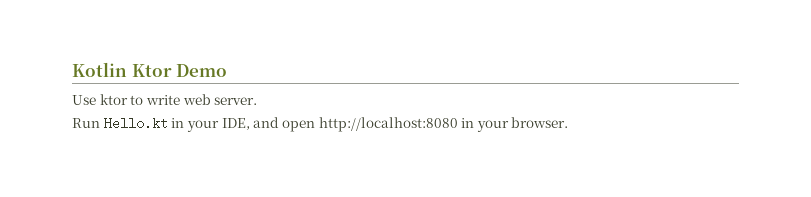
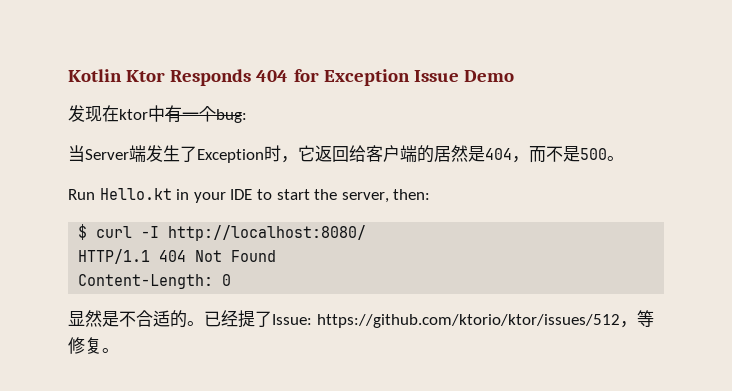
- Kotlin Ktor Demo
- Use ktor to write web server.
- Run Hello.kt in your IDE, and open http://localhost:8080 in your browser.
+ Kotlin Ktor Responds 404 for Exception Issue Demo
+ 发现在ktor中有一个bug:
+ 当Server端发生了Exception时，它返回给客户端的居然是404，而不是500。
+ Run Hello.kt in your IDE to start the server, then:
+ $ curl -I http://localhost:8080/
+ HTTP/1.1 404 Not Found
+ Content-Length: 0
+ 显然是不合适的。已经提了Issue: https://github.com/ktorio/ktor/issues/512，等修复。

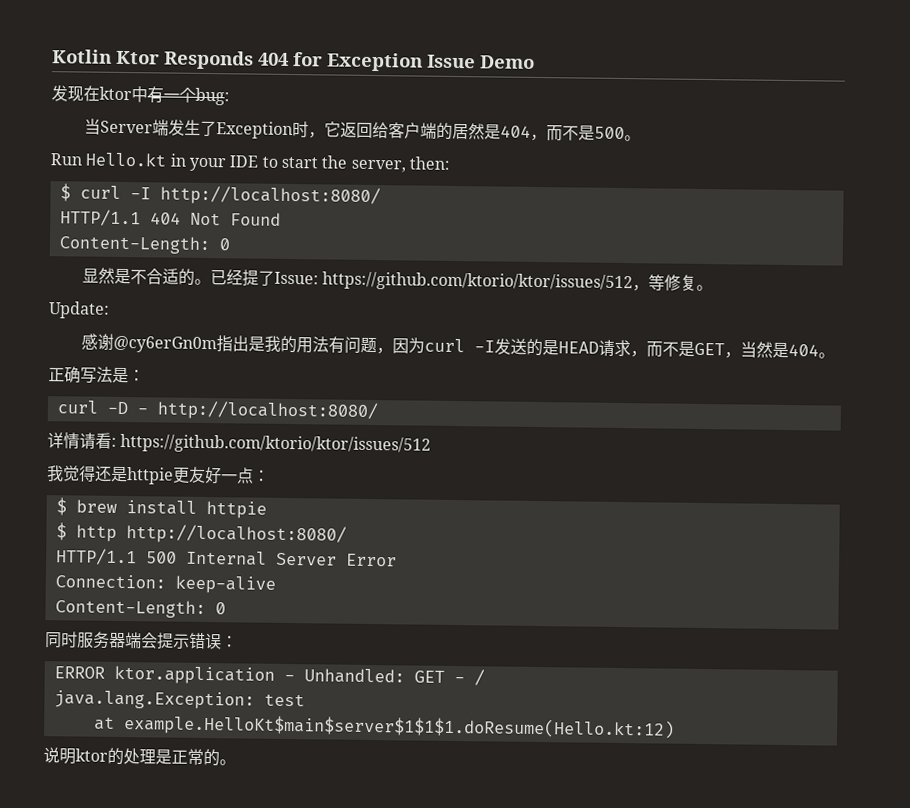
+ Update:
+ 感谢@cy6erGn0m指出是我的用法有问题，因为curl -I发送的是HEAD请求，而不是GET，当然是404。
+ 正确写法是：
+ curl -D - http://localhost:8080/
+ 详情请看: https://github.com/ktorio/ktor/issues/512
+ 我觉得还是httpie更友好一点：
+ $ brew install httpie
+ $ http http://localhost:8080/
+ HTTP/1.1 500 Internal Server Error
+ Connection: keep-alive
+ Content-Length: 0
+ 同时服务器端会提示错误：
+ ERROR ktor.application - Unhandled: GET - /
+ java.lang.Exception: test
+ at example.HelloKt$main$server$1$1$1.doResume(Hello.kt:12)
+ 说明ktor的处理是正常的。

